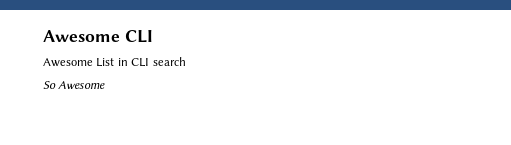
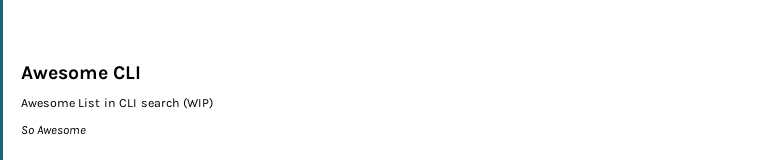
- Awesome List in CLI search
+ Awesome List in CLI search (WIP)

